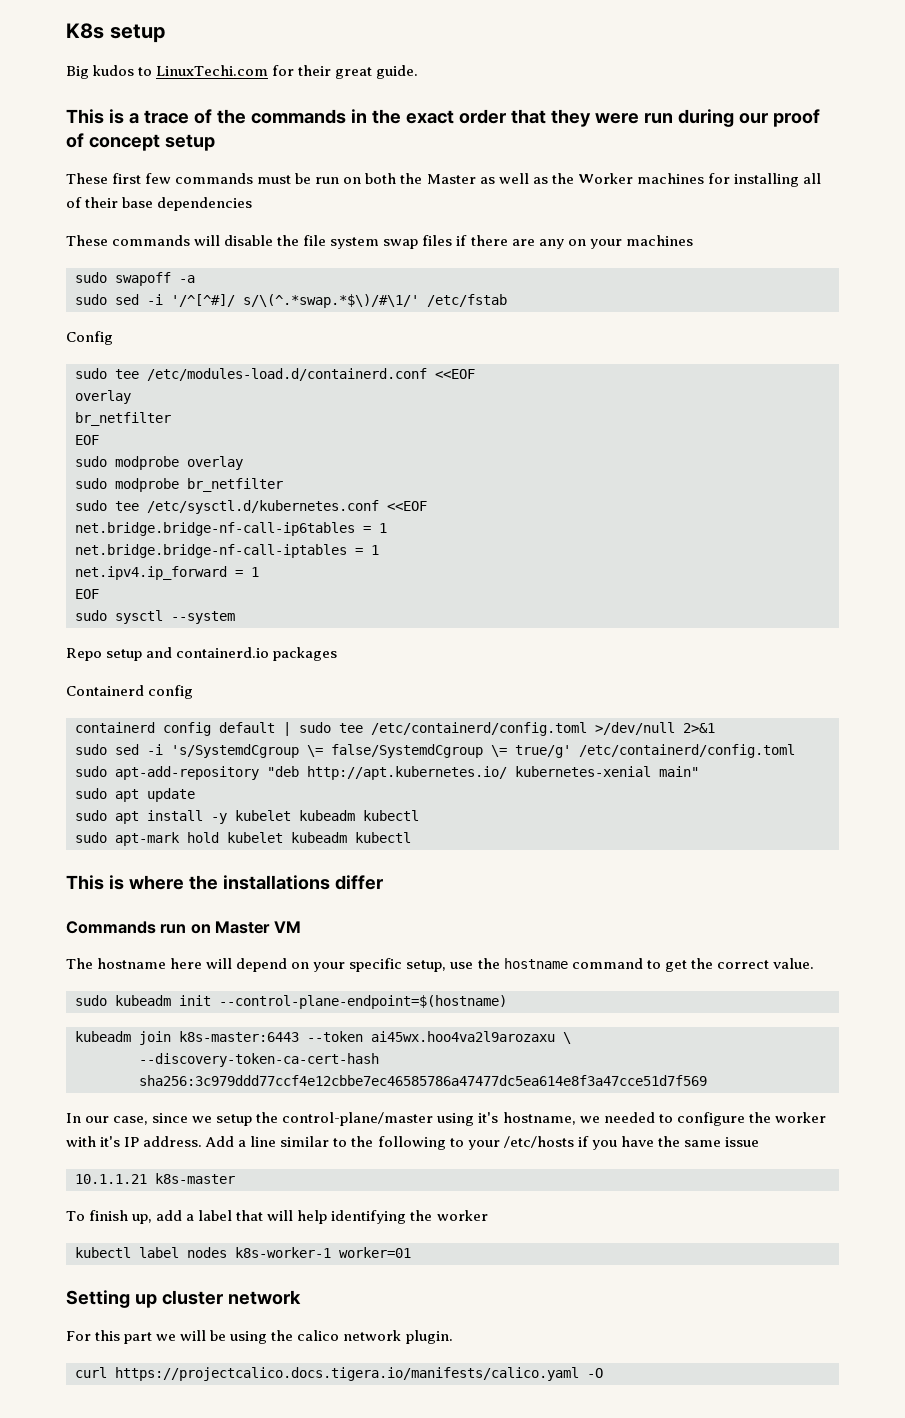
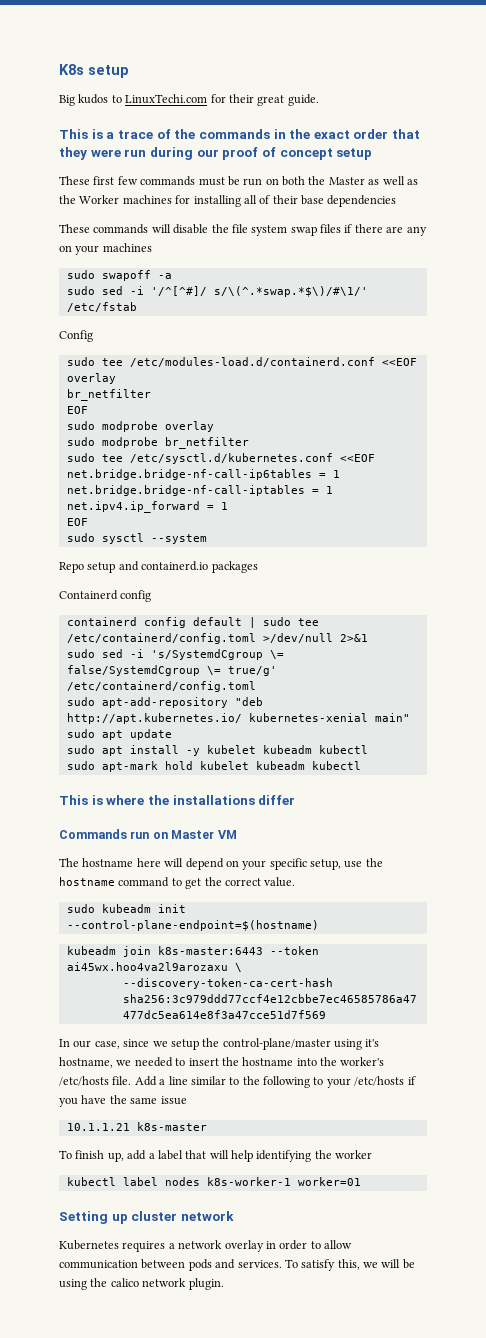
- In our case, since we setup the control-plane/master using it's hostname, we needed to configure the worker with it's IP address.
+ In our case, since we setup the control-plane/master using it's hostname, we needed to insert the hostname into the worker's /etc/hosts file.
- For this part we will be using the calico network plugin.
+ Kubernetes requires a network overlay in order to allow communication between pods and services. To satisfy this, we will be using the calico network plugin.
- curl https://projectcalico.docs.tigera.io/manifests/calico.yaml -O

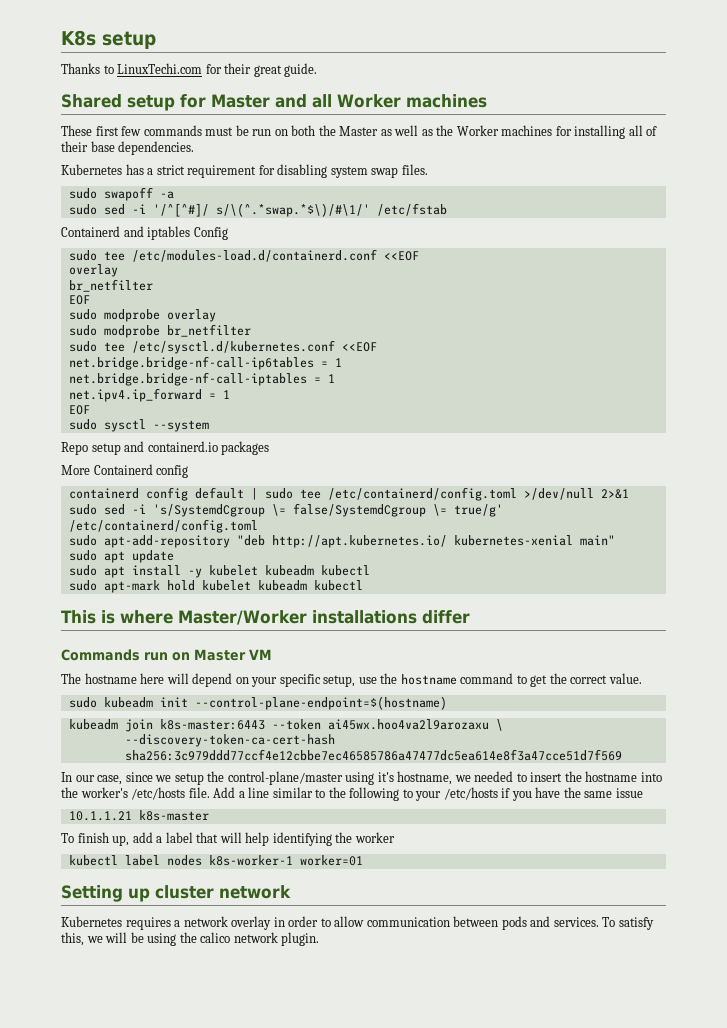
- Big kudos to LinuxTechi.com for their great guide.
+ Thanks to LinuxTechi.com for their great guide.
- This is a trace of the commands in the exact order that they were run during our proof of concept setup
+ Shared setup for Master and all Worker machines
- These first few commands must be run on both the Master as well as the Worker machines for installing all of their base dependencies
- These commands will disable the file system swap files if there are any on your machines
+ These first few commands must be run on both the Master as well as the Worker machines for installing all of their base dependencies.
+ Kubernetes has a strict requirement for disabling system swap files.
- Config
+ Containerd and iptables Config
- Containerd config
+ More Containerd config
- This is where the installations differ
+ This is where Master/Worker installations differ

